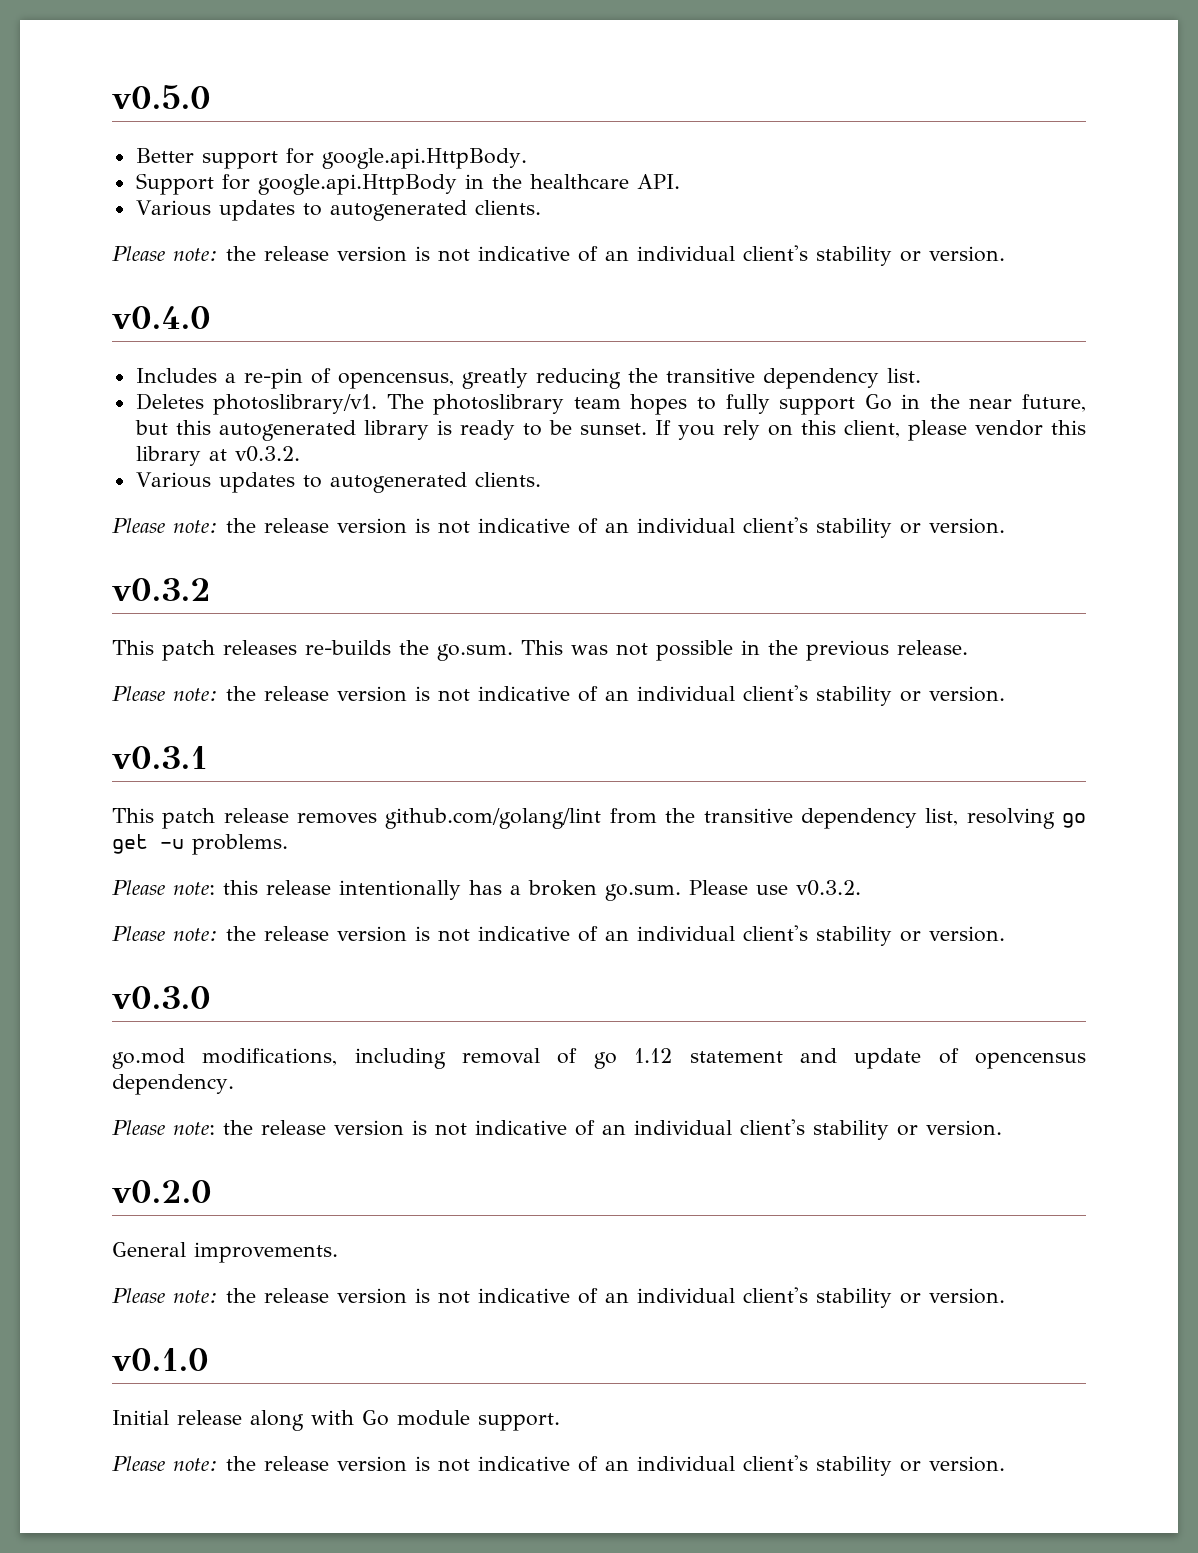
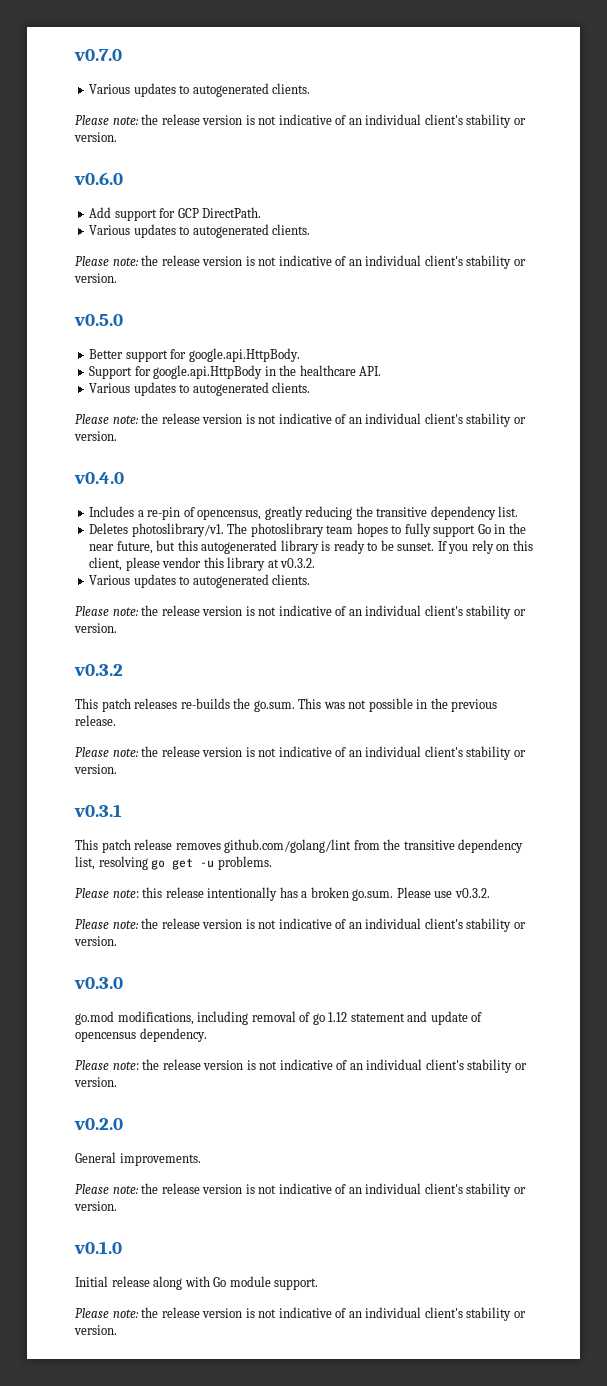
+ v0.7.0
+ Various updates to autogenerated clients.
+ Please note: the release version is not indicative of an individual client's stability or version.
+ v0.6.0
+ Add support for GCP DirectPath.
+ Various updates to autogenerated clients.
+ Please note: the release version is not indicative of an individual client's stability or version.

